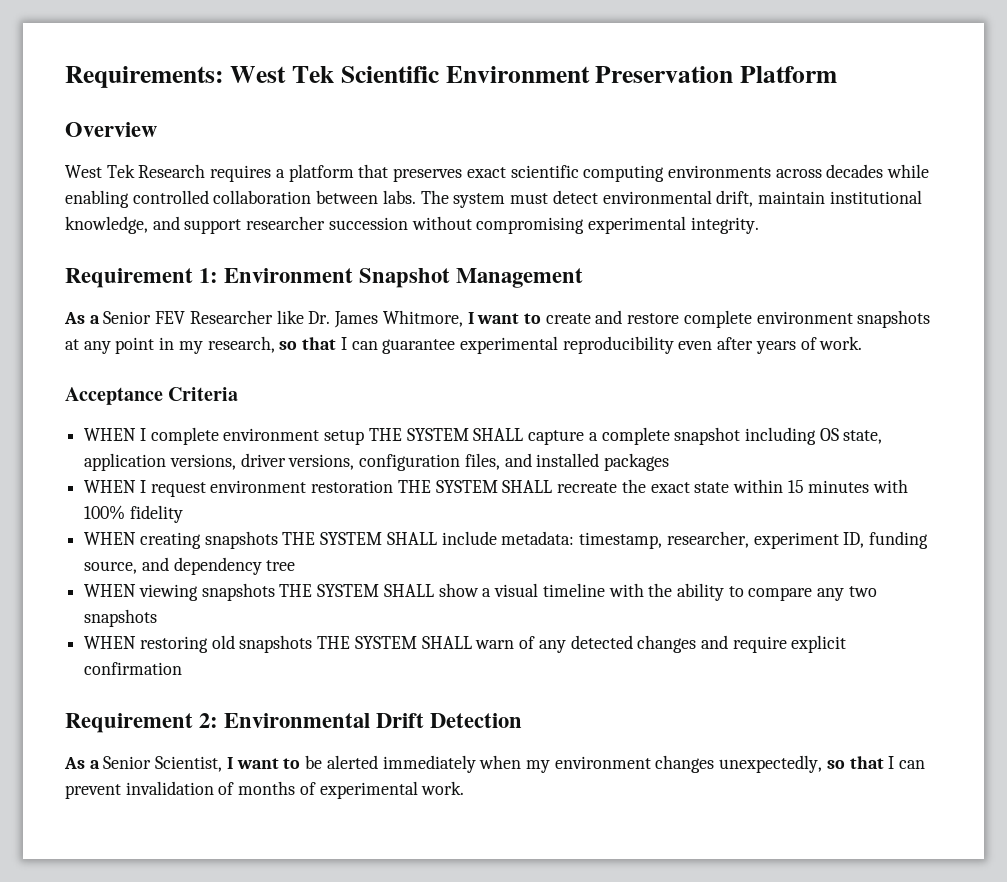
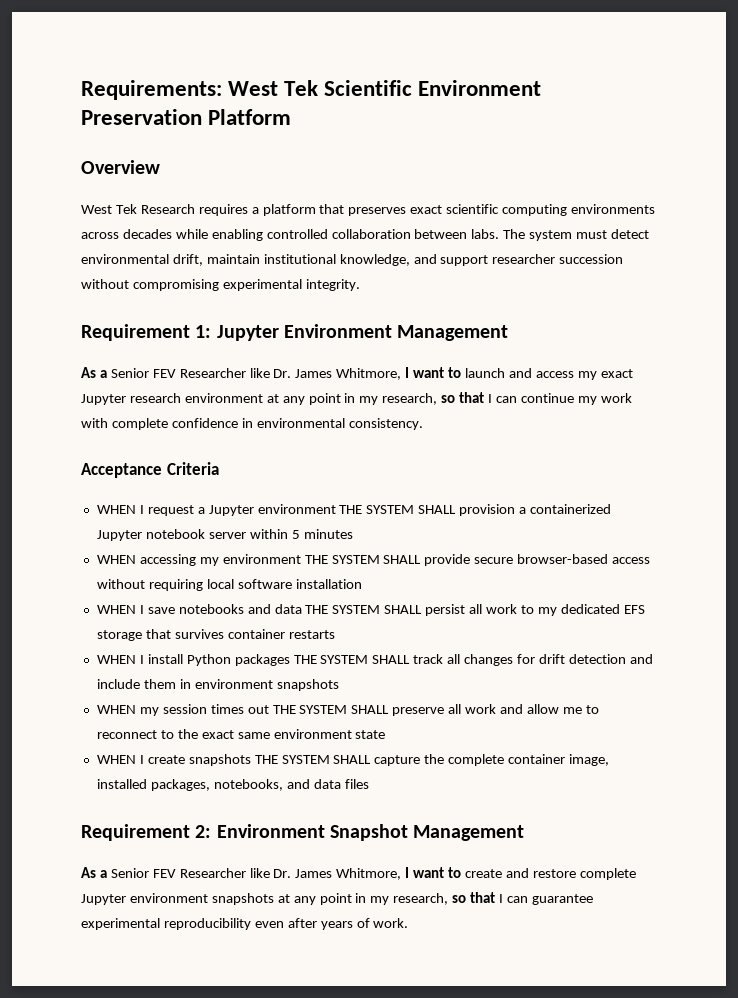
- Requirement 1: Environment Snapshot Management
+ Requirement 1: Jupyter Environment Management
+ As a Senior FEV Researcher like Dr. James Whitmore, I want to launch and access my exact Jupyter research environment at any point in my research, so that I can continue my work with complete confidence in environmental consistency.
+ Acceptance Criteria
+ WHEN I request a Jupyter environment THE SYSTEM SHALL provision a containerized Jupyter notebook server within 5 minutes
+ WHEN accessing my environment THE SYSTEM SHALL provide secure browser-based access without requiring local software installation
+ WHEN I save notebooks and data THE SYSTEM SHALL persist all work to my dedicated EFS storage that survives container restarts
+ WHEN I install Python packages THE SYSTEM SHALL track all changes for drift detection and include them in environment snapshots
+ WHEN my session times out THE SYSTEM SHALL preserve all work and allow me to reconnect to the exact same environment state
+ WHEN I create snapshots THE SYSTEM SHALL capture the complete container image, installed packages, notebooks, and data files
+ Requirement 2: Environment Snapshot Management
- As a Senior FEV Researcher like Dr. James Whitmore, I want to create and restore complete environment snapshots at any point in my research, so that I can guarantee experimental reproducibility even after years of work.
+ As a Senior FEV Researcher like Dr. James Whitmore, I want to create and restore complete Jupyter environment snapshots at any point in my research, so that I can guarantee experimental reproducibility even after years of work.
- Acceptance Criteria
- WHEN I complete environment setup THE SYSTEM SHALL capture a complete snapshot including OS state, application versions, driver versions, configuration files, and installed packages
- WHEN I request environment restoration THE SYSTEM SHALL recreate the exact state within 15 minutes with 100% fidelity
- WHEN creating snapshots THE SYSTEM SHALL include metadata: timestamp, researcher, experiment ID, funding source, and dependency tree
- WHEN viewing snapshots THE SYSTEM SHALL show a visual timeline with the ability to compare any two snapshots
- WHEN restoring old snapshots THE SYSTEM SHALL warn of any detected changes and require explicit confirmation
- Requirement 2: Environmental Drift Detection
- As a Senior Scientist, I want to be alerted immediately when my environment changes unexpectedly, so that I can prevent invalidation of months of experimental work.

